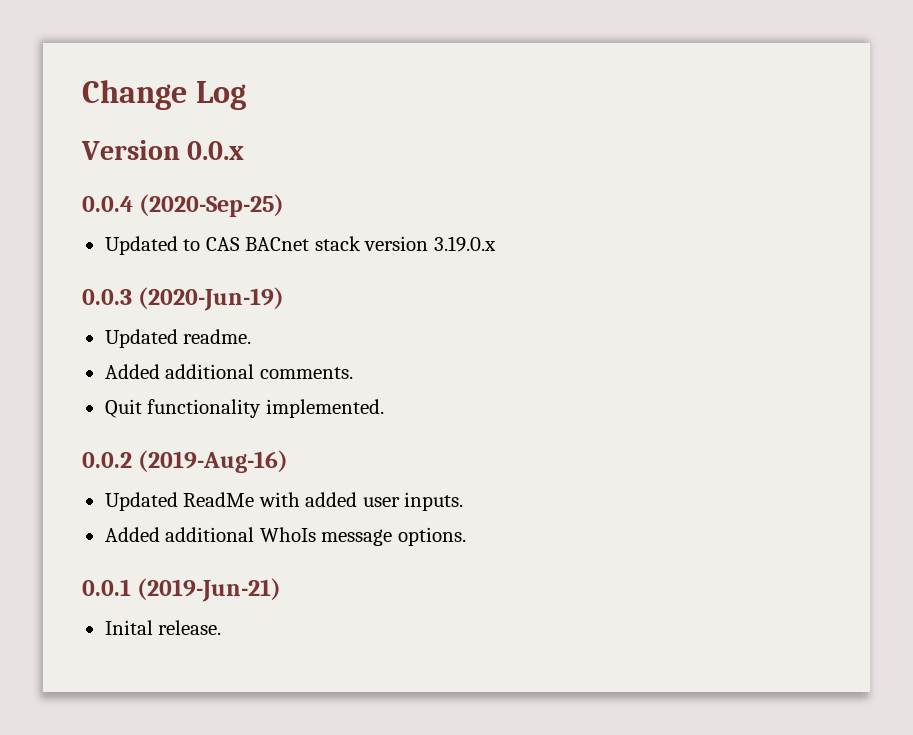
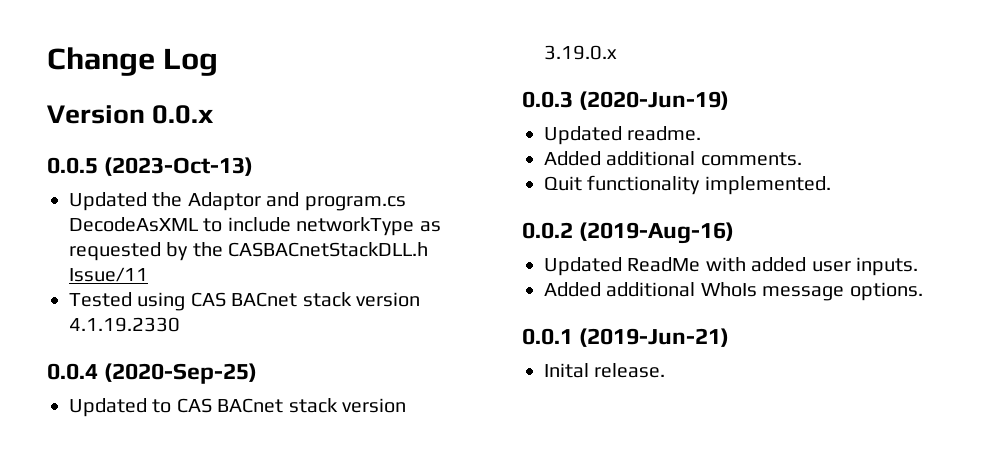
+ 0.0.5 (2023-Oct-13)
+ Updated the Adaptor and program.cs DecodeAsXML to include networkType as requested by the CASBACnetStackDLL.h Issue/11
+ Tested using CAS BACnet stack version 4.1.19.2330

